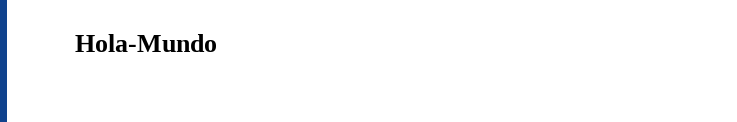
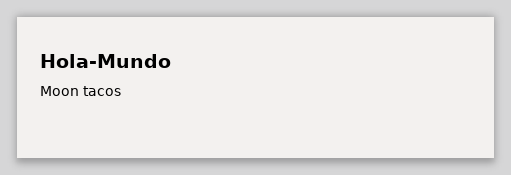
+ Moon tacos

